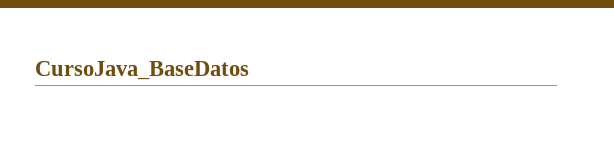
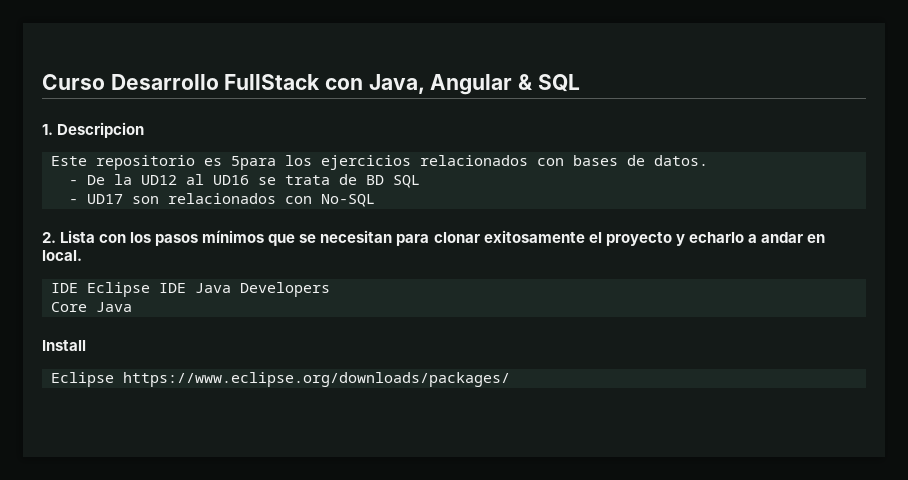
- CursoJava_BaseDatos
+ Curso Desarrollo FullStack con Java, Angular & SQL
+ 1. Descripcion
+ Este repositorio es 5para los ejercicios relacionados con bases de datos.
+ - De la UD12 al UD16 se trata de BD SQL
+ - UD17 son relacionados con No-SQL
+ 2. Lista con los pasos mínimos que se necesitan para clonar exitosamente el proyecto y echarlo a andar en local.
+ IDE Eclipse IDE Java Developers
+ Core Java
+ Install
+ Eclipse https://www.eclipse.org/downloads/packages/

